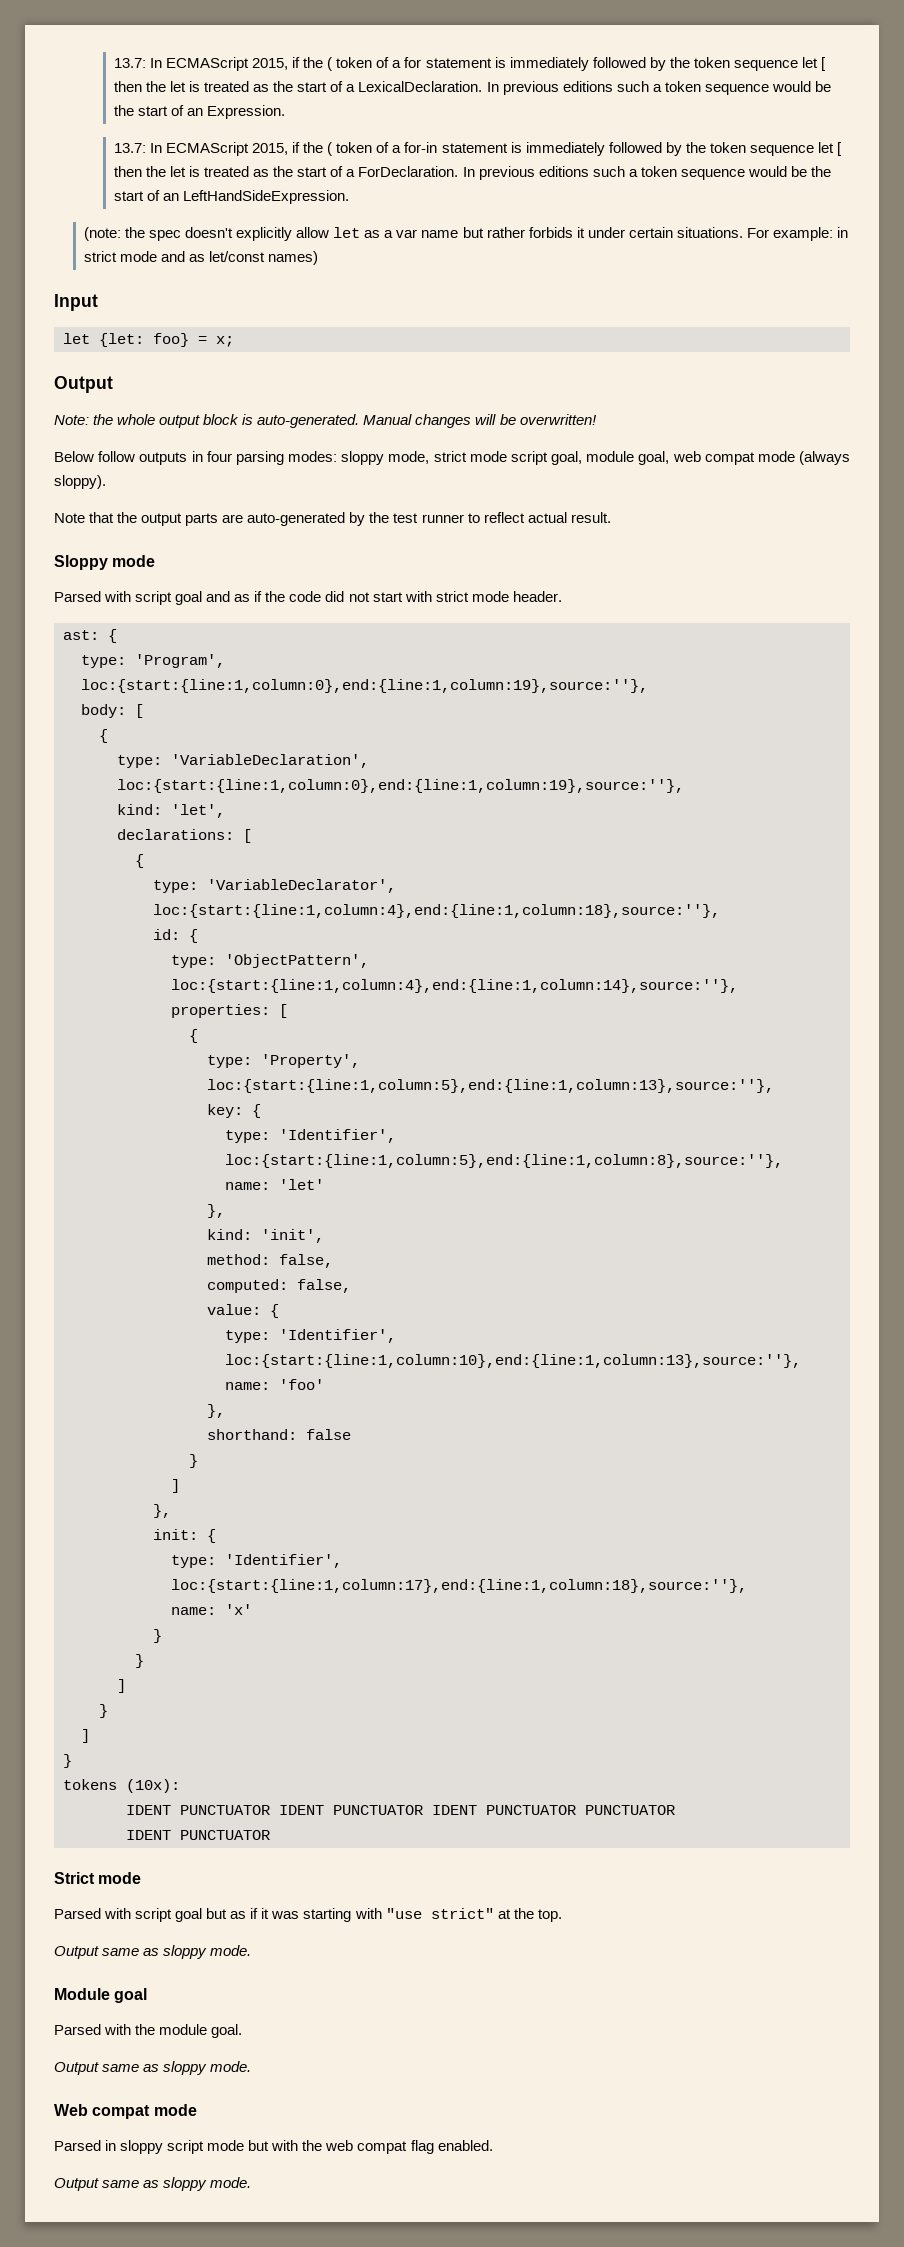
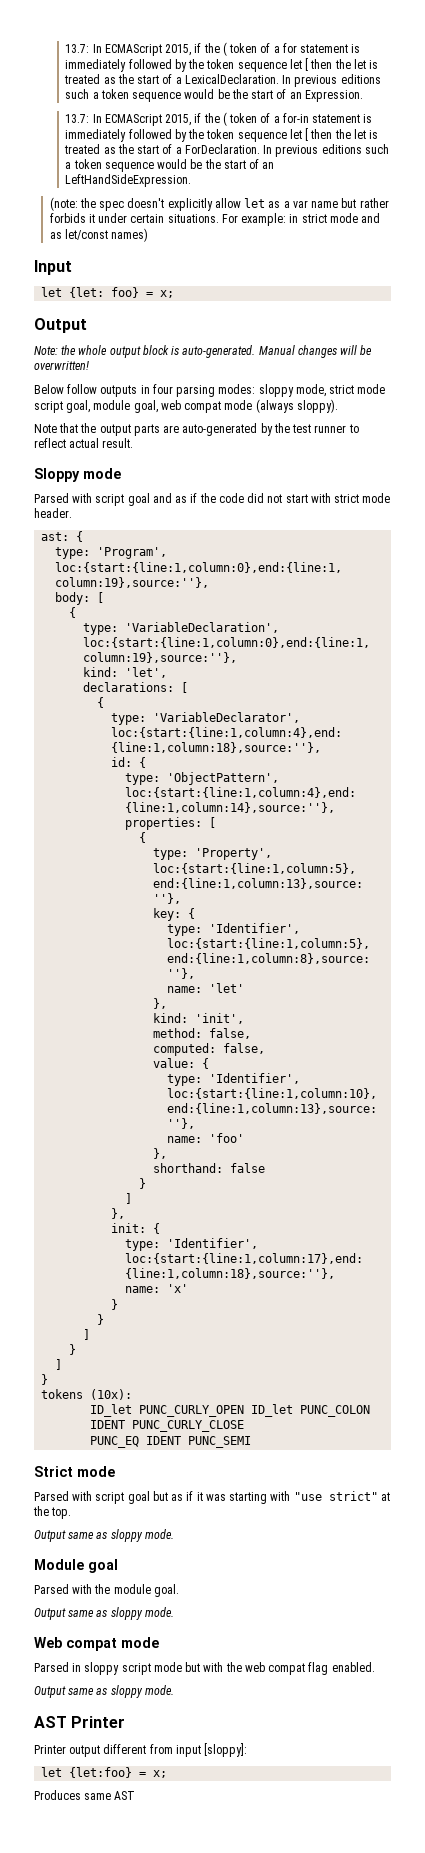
- IDENT PUNCTUATOR IDENT PUNCTUATOR IDENT PUNCTUATOR PUNCTUATOR
- IDENT PUNCTUATOR
+ ID_let PUNC_CURLY_OPEN ID_let PUNC_COLON IDENT PUNC_CURLY_CLOSE
+ PUNC_EQ IDENT PUNC_SEMI
+ AST Printer
+ Printer output different from input [sloppy]:
+ let {let:foo} = x;
+ Produces same AST

